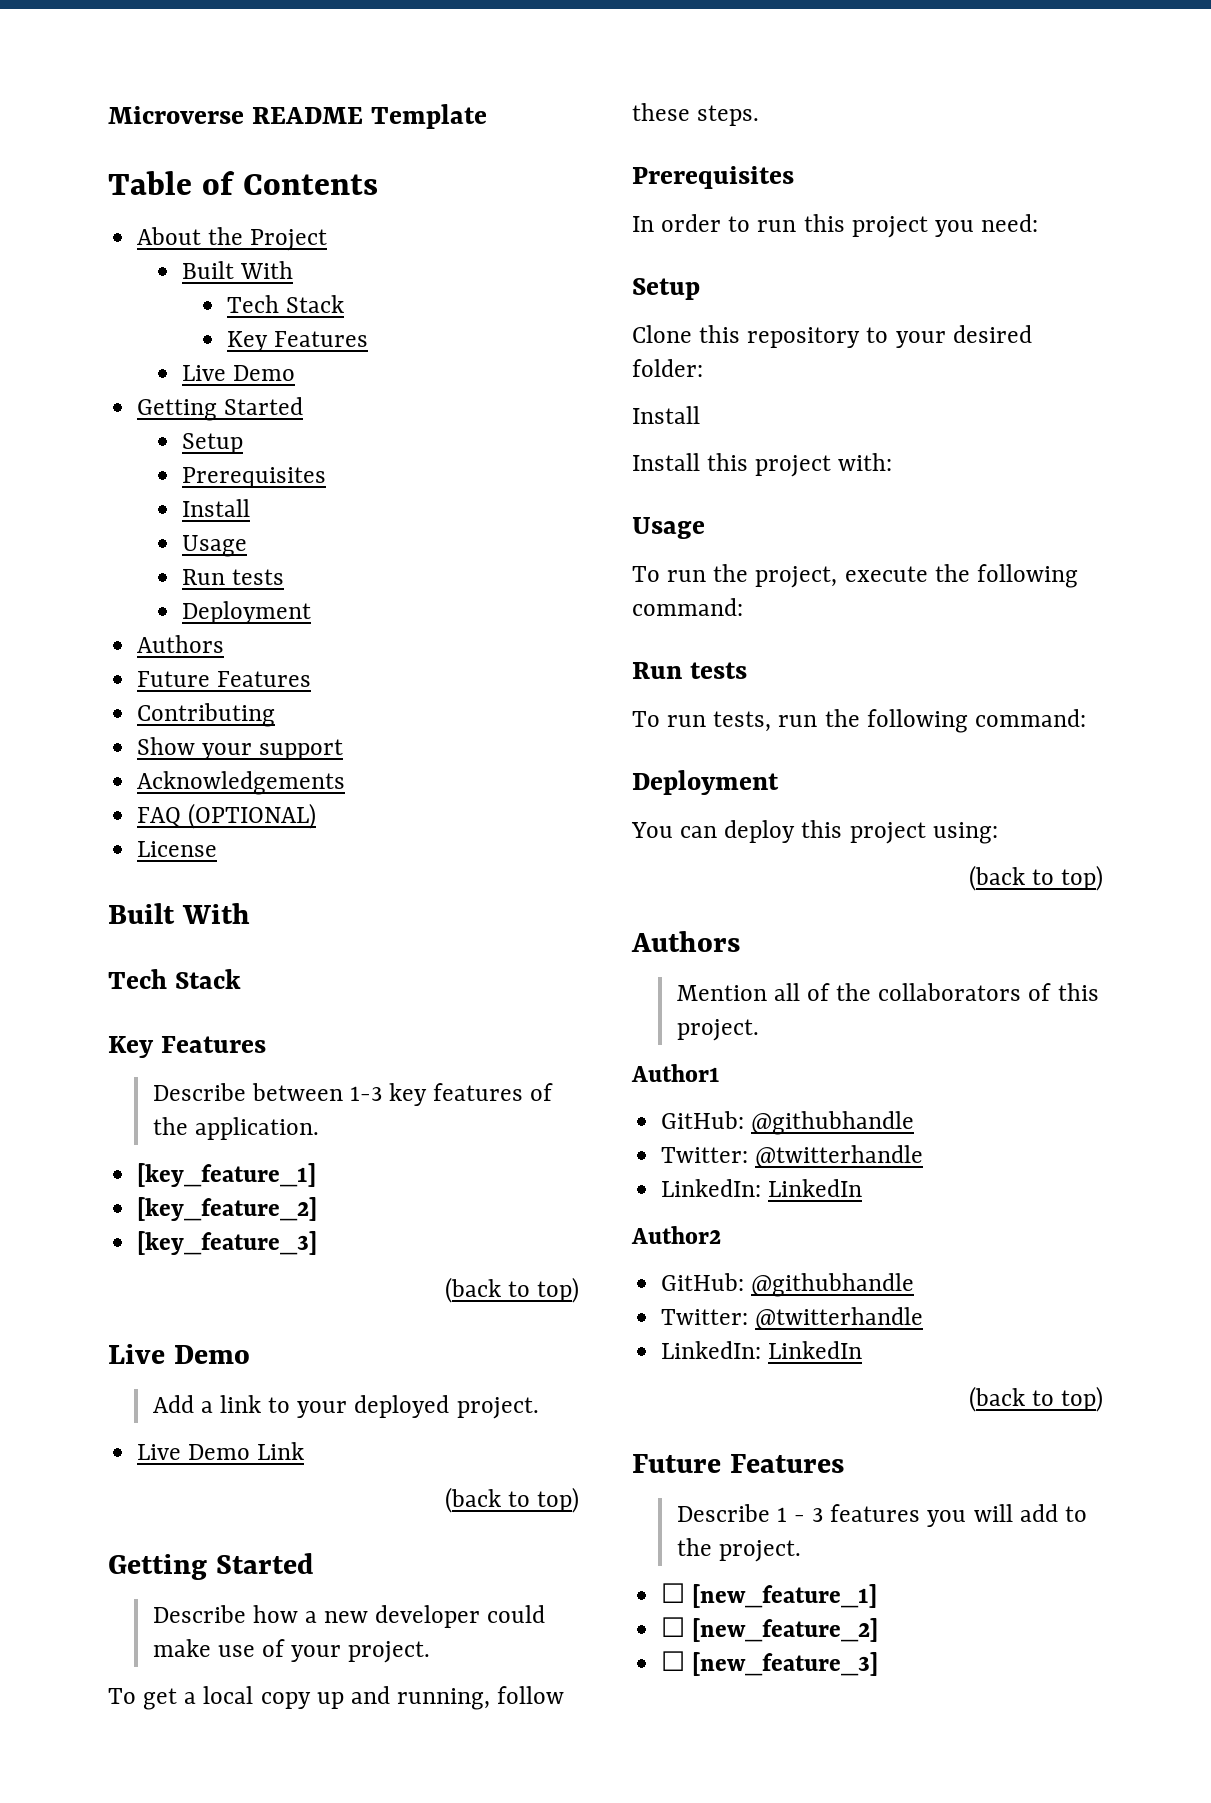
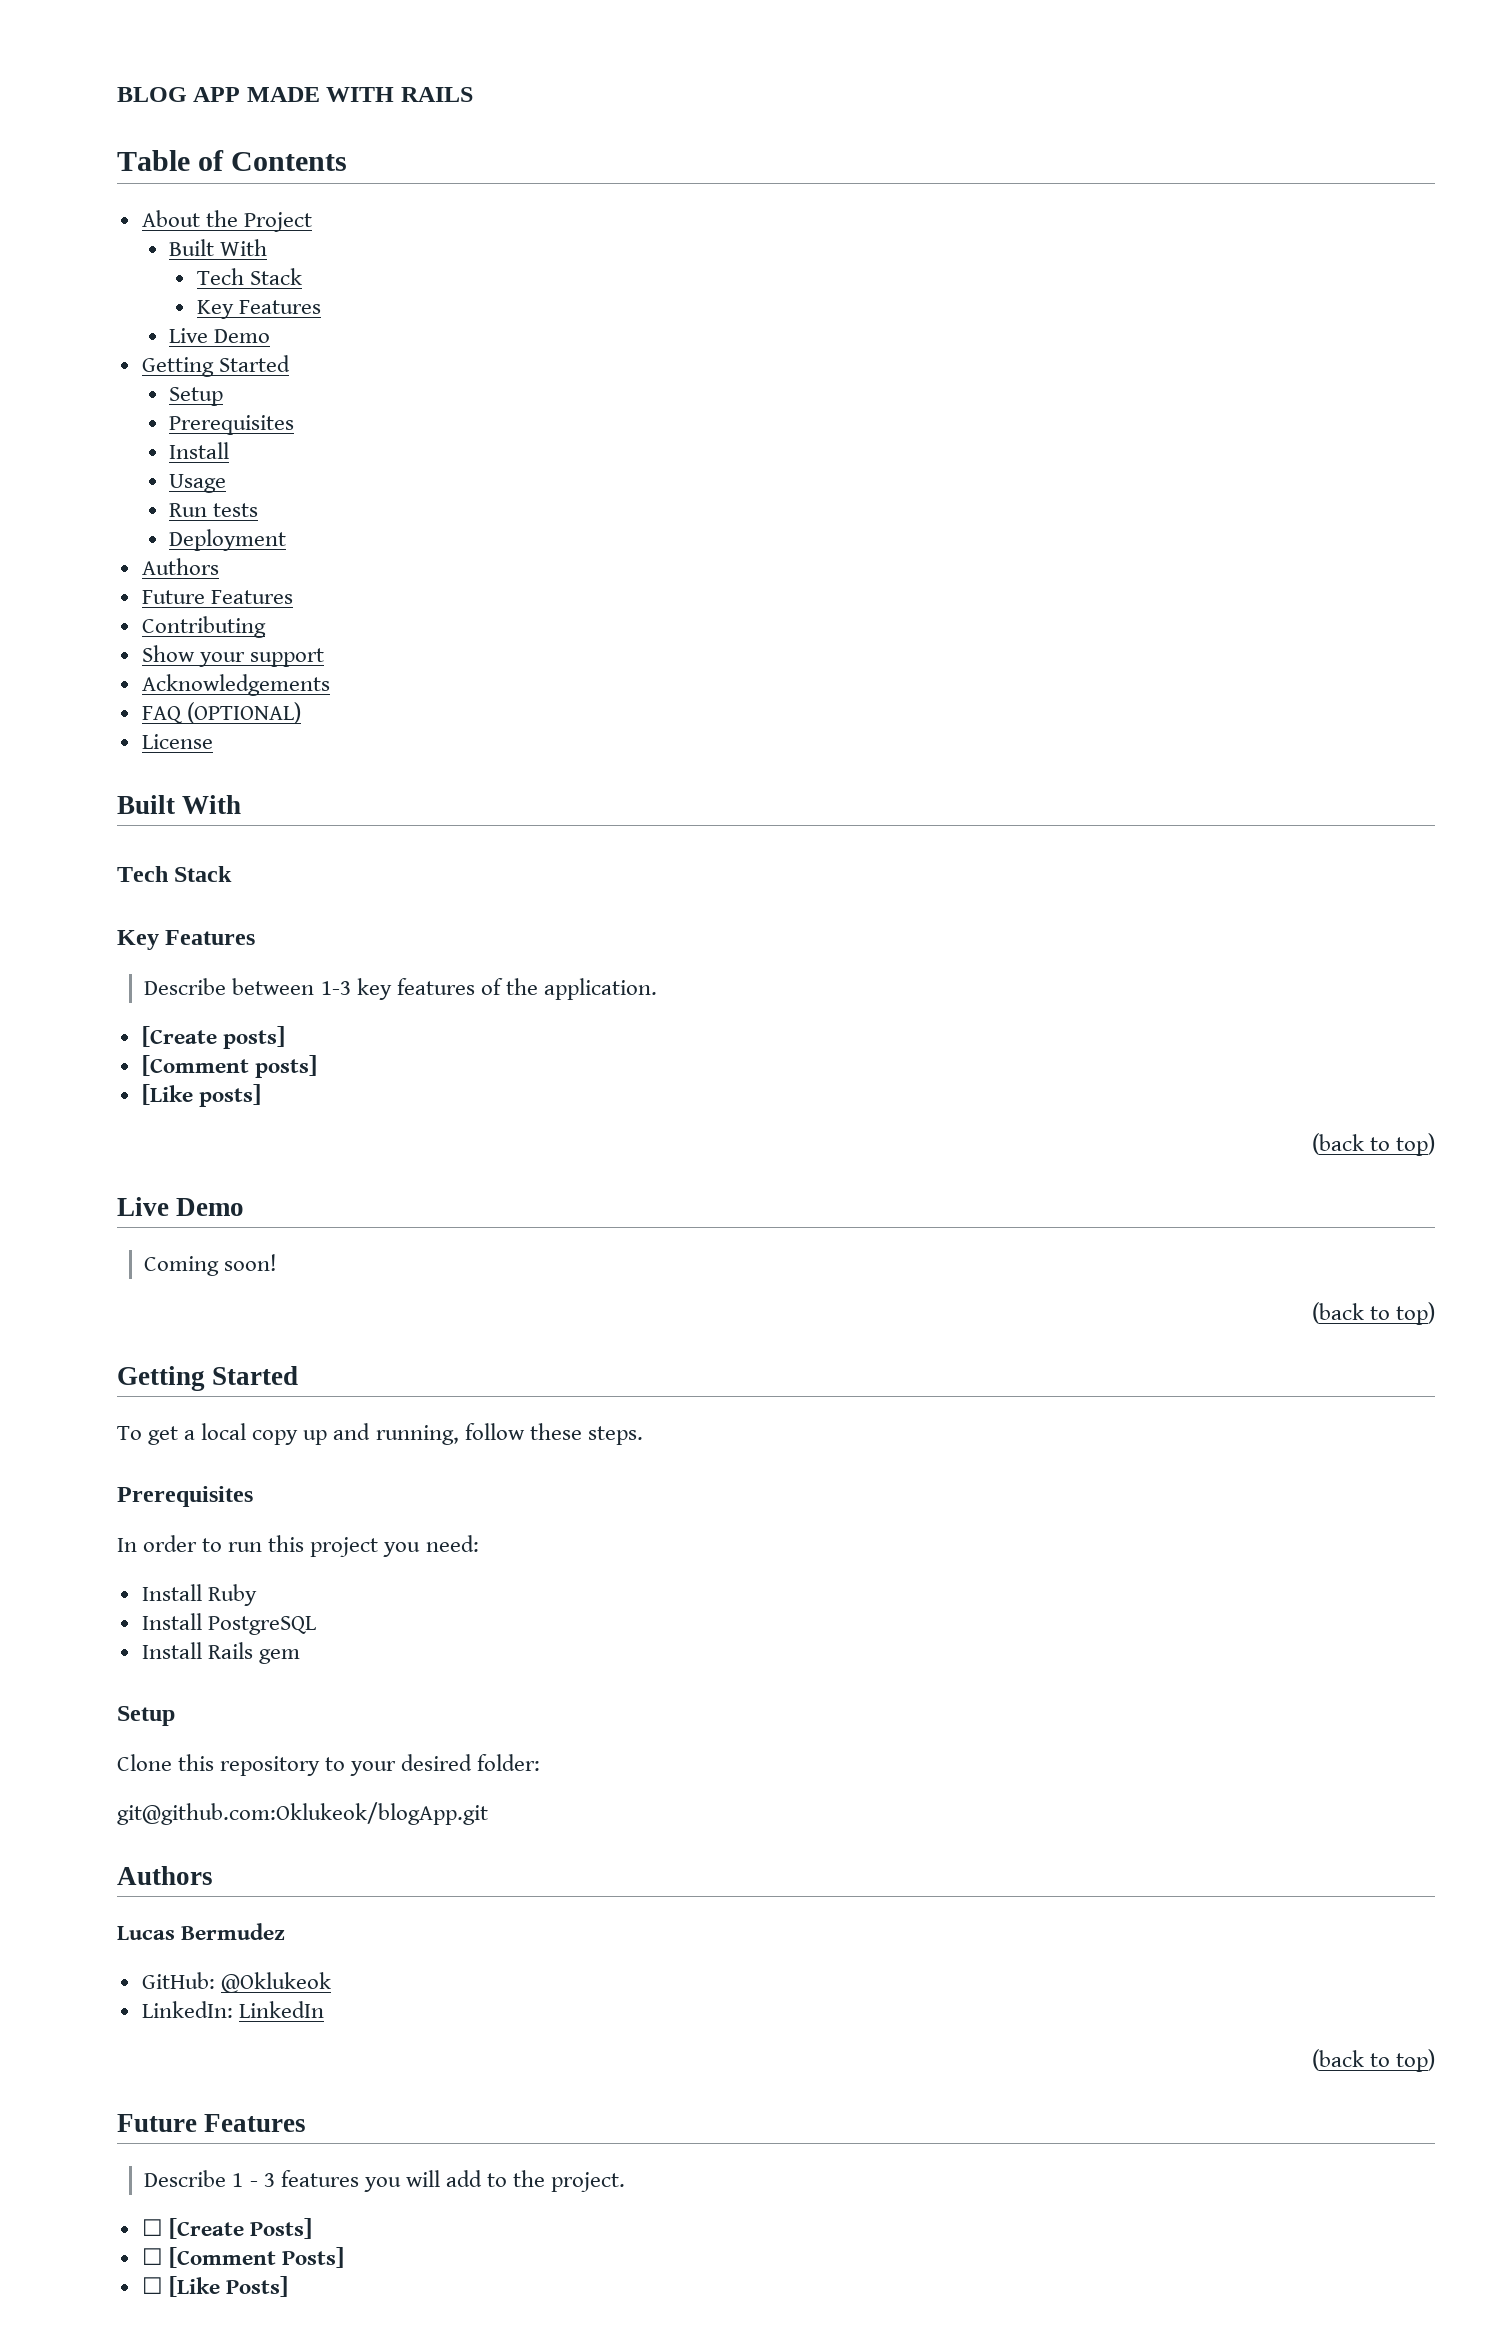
- Microverse README Template
+ BLOG APP MADE WITH RAILS
- [key_feature_1]
- [key_feature_2]
- [key_feature_3]
+ [Create posts]
+ [Comment posts]
+ [Like posts]
- Add a link to your deployed project.
- Live Demo Link
+ Coming soon!
- Describe how a new developer could make use of your project.
+ Install Ruby
+ Install PostgreSQL
+ Install Rails gem
  Clone this repository to your desired folder:
- Install
- Install this project with:
- Usage
- To run the project, execute the following command:
- Run tests
- To run tests, run the following command:
- Deployment
- You can deploy this project using:
- (back to top)
+ git@github.com:Oklukeok/blogApp.git
  Authors
- Mention all of the collaborators of this project.
- Author1
- GitHub: @githubhandle
- Twitter: @twitterhandle
- LinkedIn: LinkedIn
- Author2
- GitHub: @githubhandle
- Twitter: @twitterhandle
+ Lucas Bermudez
+ GitHub: @Oklukeok
- ☐ [new_feature_1]
- ☐ [new_feature_2]
- ☐ [new_feature_3]
+ ☐ [Create Posts]
+ ☐ [Comment Posts]
+ ☐ [Like Posts]

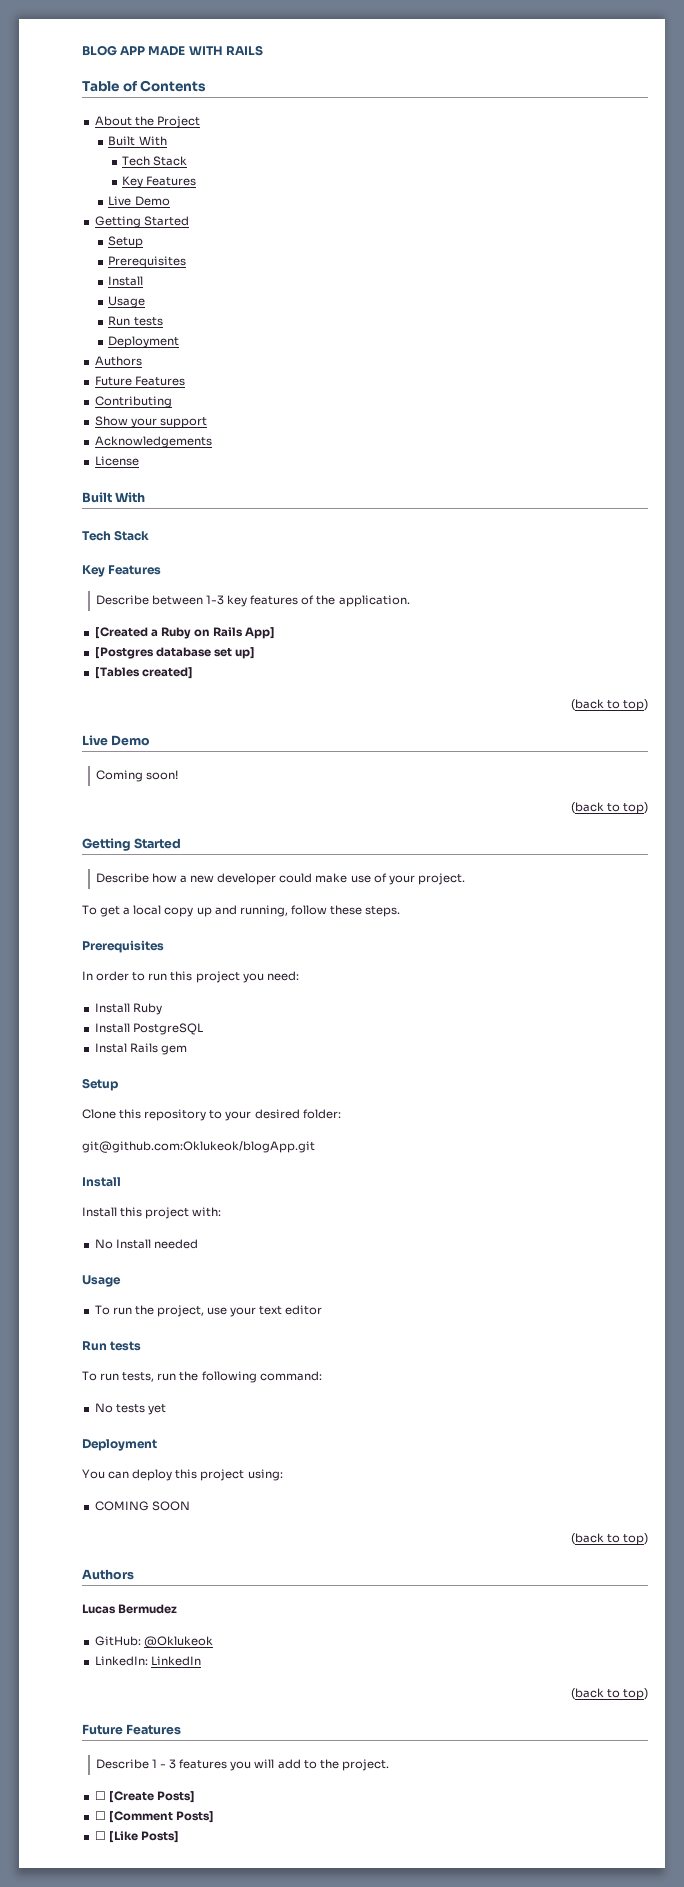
- FAQ (OPTIONAL)
- [Create posts]
- [Comment posts]
- [Like posts]
+ [Created a Ruby on Rails App]
+ [Postgres database set up]
+ [Tables created]
+ Describe how a new developer could make use of your project.
- Install Rails gem
+ Instal Rails gem
  git@github.com:Oklukeok/blogApp.git
+ Install
+ Install this project with:
+ No Install needed
+ Usage
+ To run the project, use your text editor
+ Run tests
+ To run tests, run the following command:
+ No tests yet
+ Deployment
+ You can deploy this project using:
+ COMING SOON
+ (back to top)

